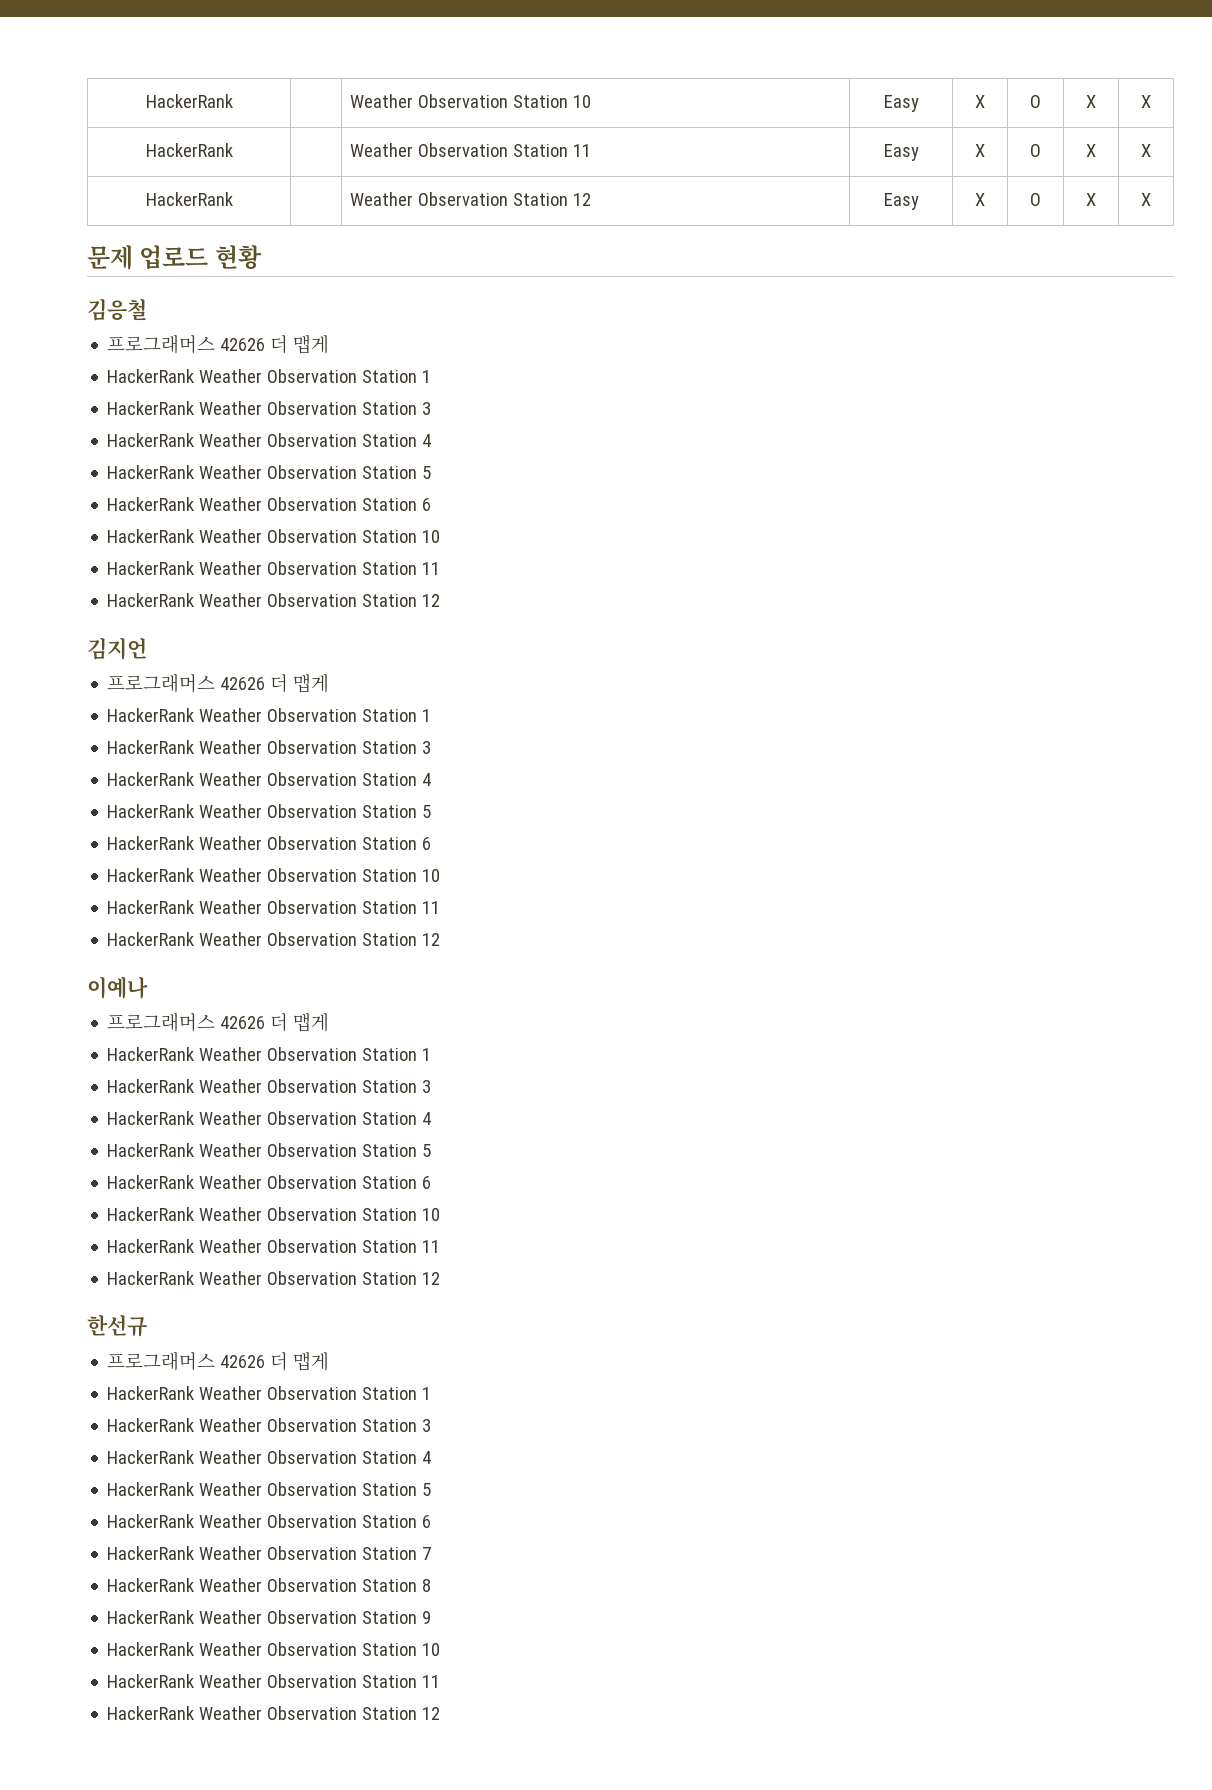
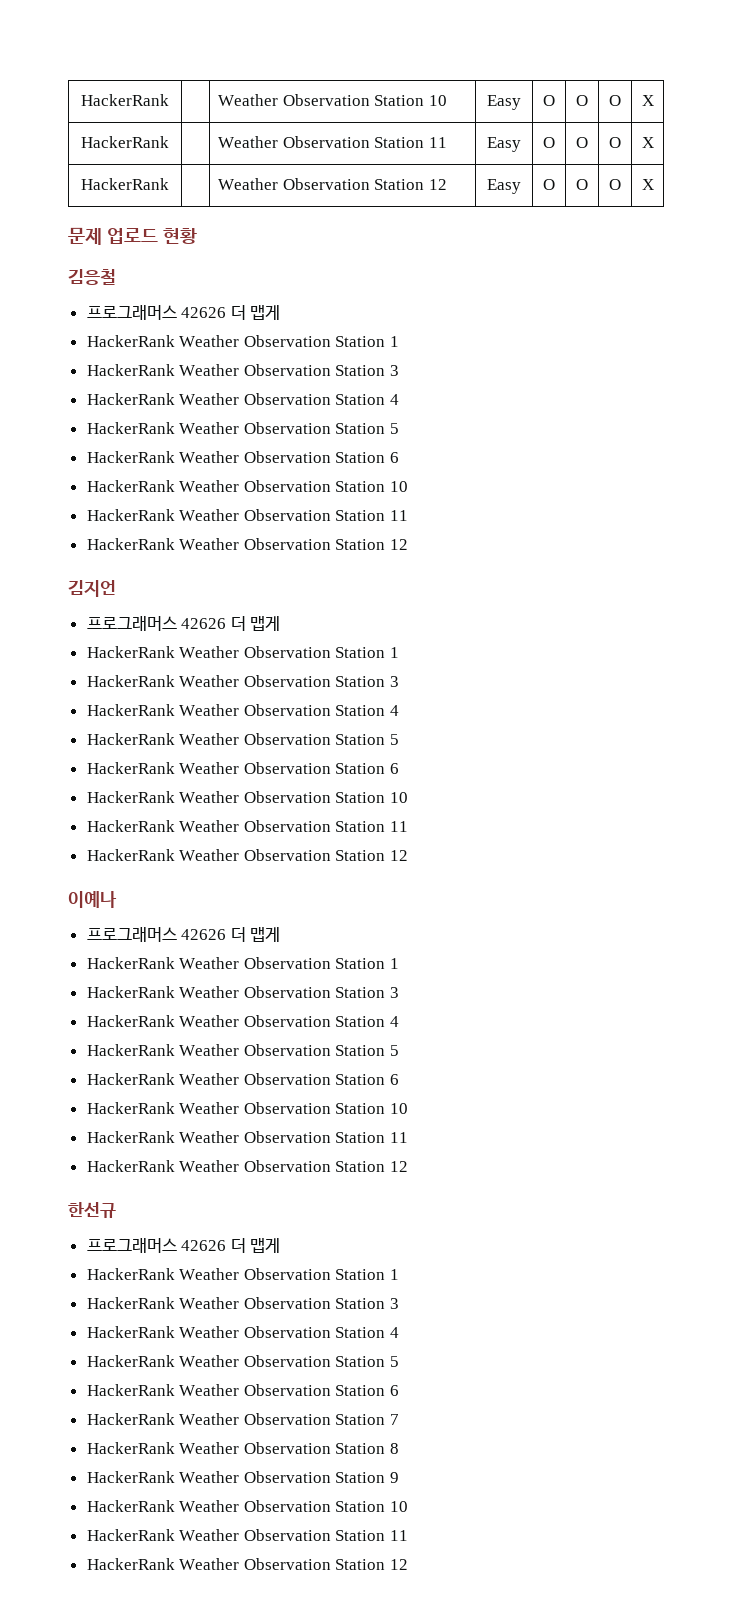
- HackerRank | | Weather Observation Station 10 | Easy | X | O | X | X
+ HackerRank | | Weather Observation Station 10 | Easy | O | O | O | X
- HackerRank | | Weather Observation Station 11 | Easy | X | O | X | X
+ HackerRank | | Weather Observation Station 11 | Easy | O | O | O | X
- HackerRank | | Weather Observation Station 12 | Easy | X | O | X | X
+ HackerRank | | Weather Observation Station 12 | Easy | O | O | O | X

